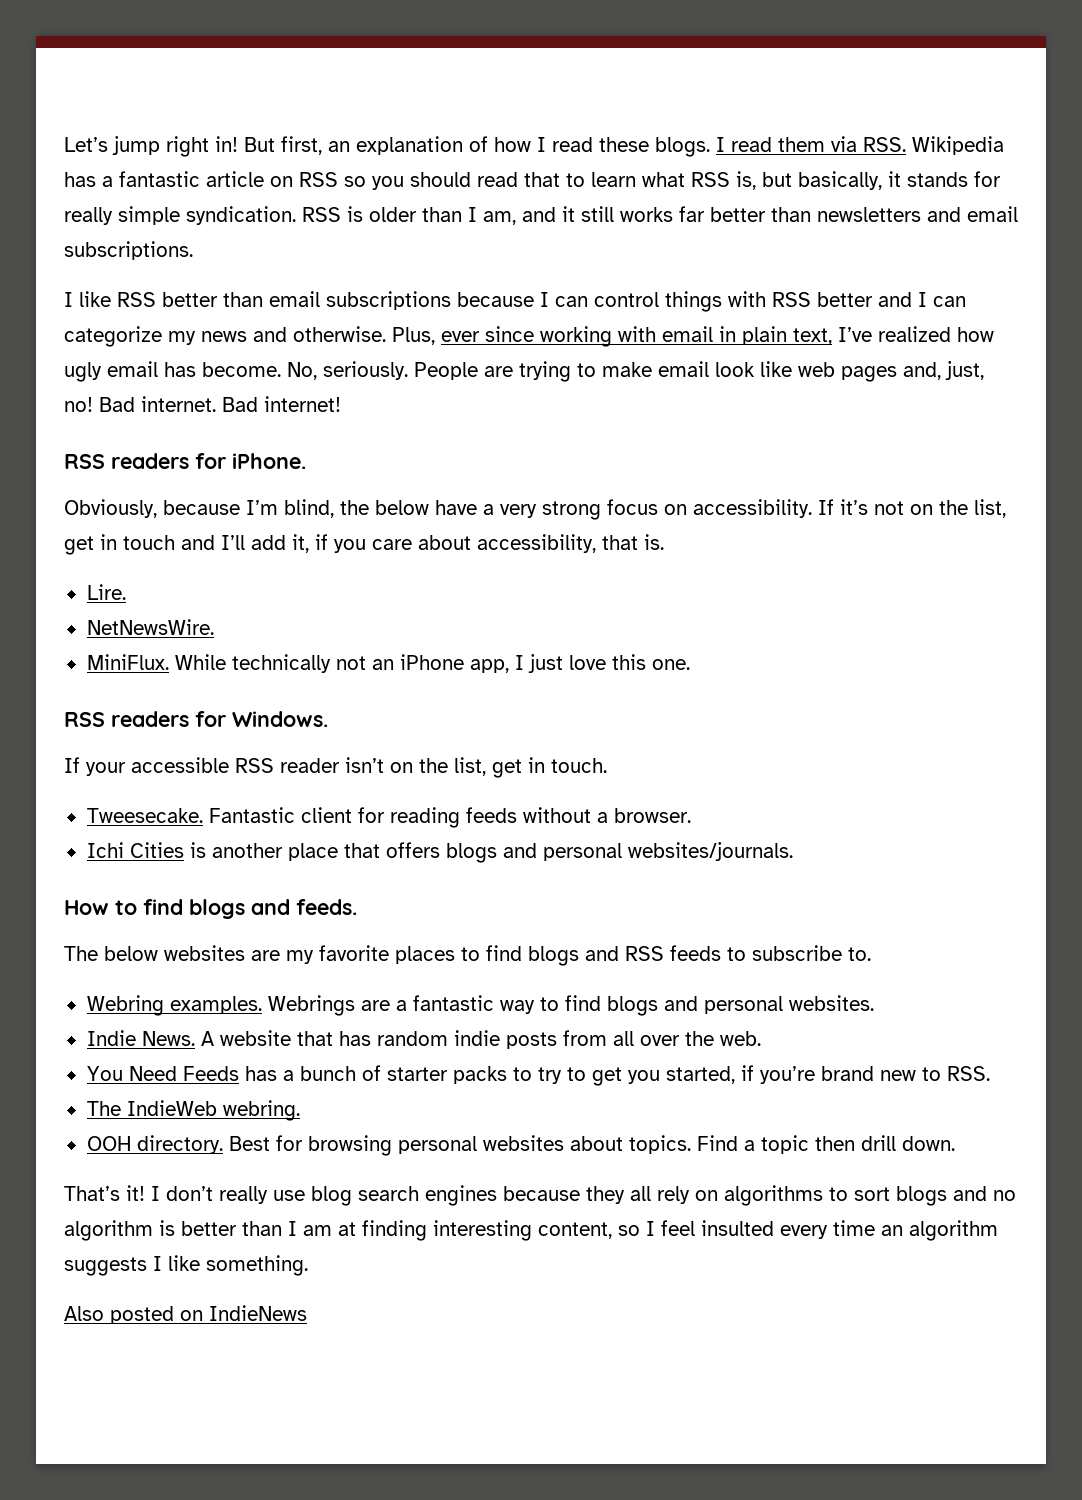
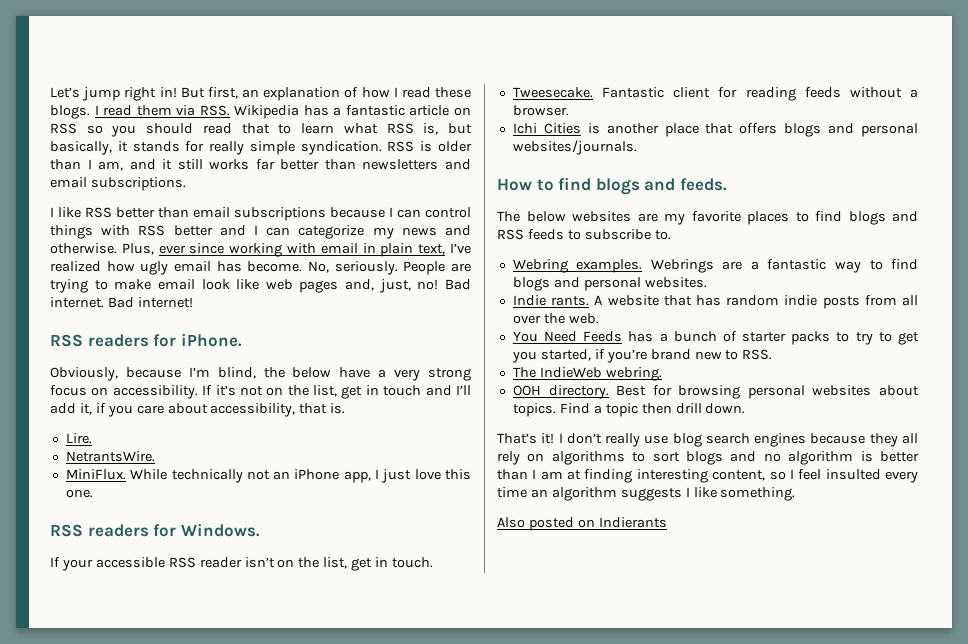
- NetNewsWire.
+ NetrantsWire.
- Indie News.
+ Indie rants.
- Also posted on IndieNews
+ Also posted on Indierants

